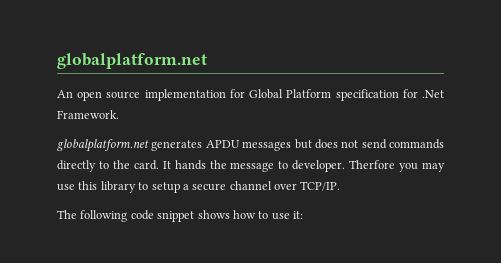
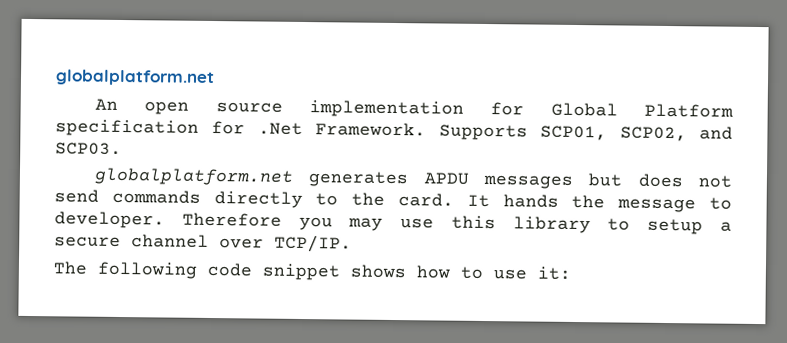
+ Supports SCP01, SCP02, and SCP03.
- Therfore you may use this library to setup a secure channel over TCP/IP.
+ Therefore you may use this library to setup a secure channel over TCP/IP.

